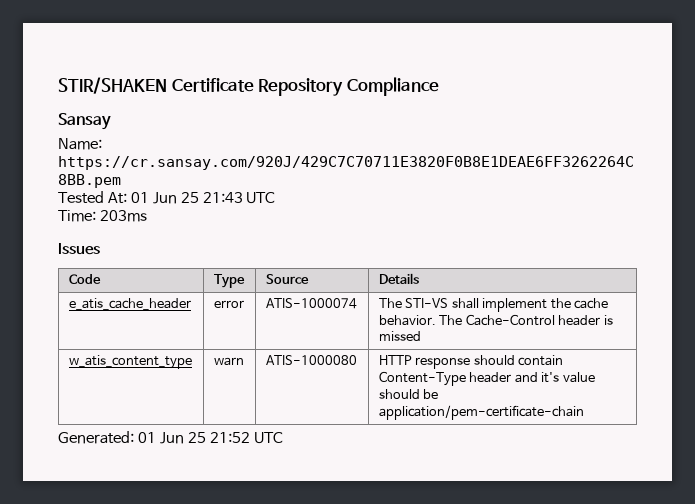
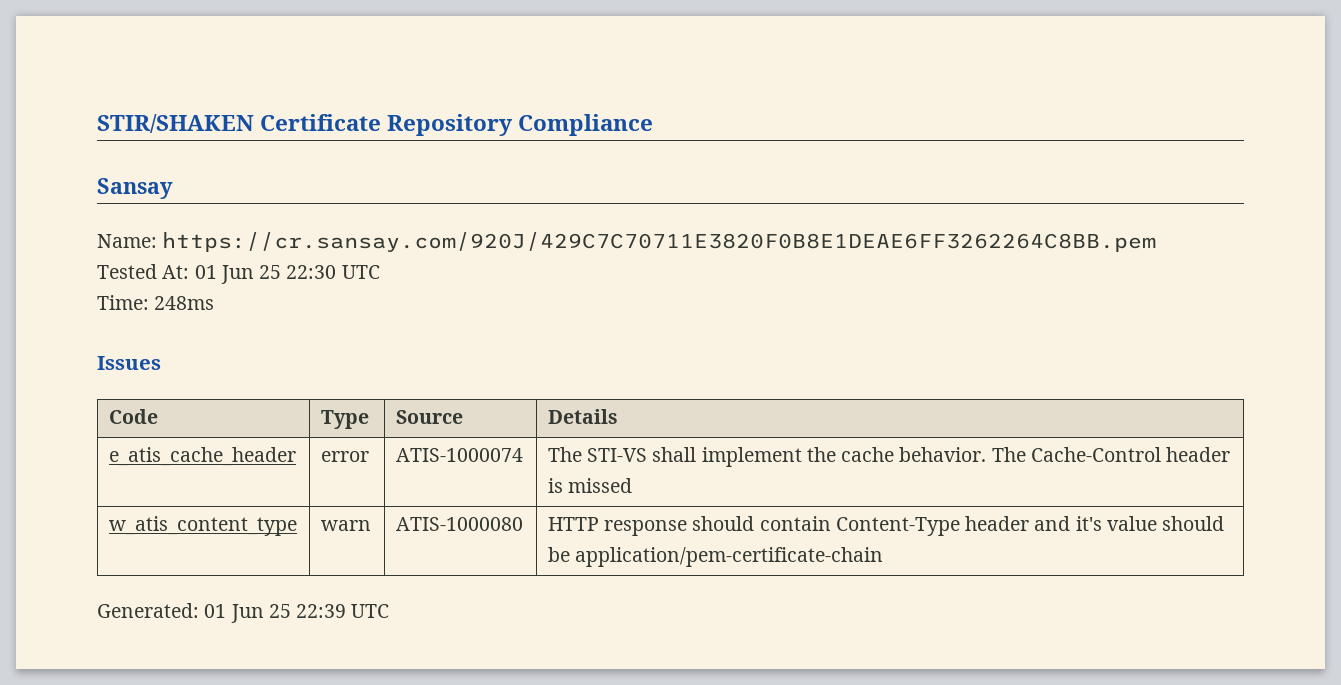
- Tested At: 01 Jun 25 21:43 UTC
+ Tested At: 01 Jun 25 22:30 UTC
- Time: 203ms
+ Time: 248ms
- Generated: 01 Jun 25 21:52 UTC
+ Generated: 01 Jun 25 22:39 UTC

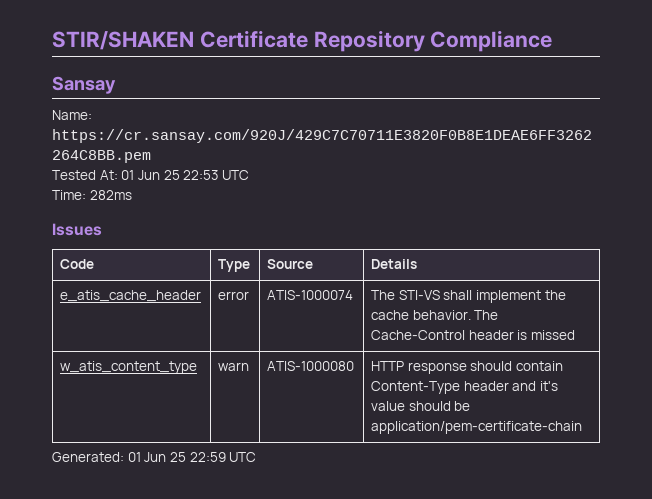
- Tested At: 01 Jun 25 22:30 UTC
+ Tested At: 01 Jun 25 22:53 UTC
- Time: 248ms
+ Time: 282ms
- Generated: 01 Jun 25 22:39 UTC
+ Generated: 01 Jun 25 22:59 UTC

